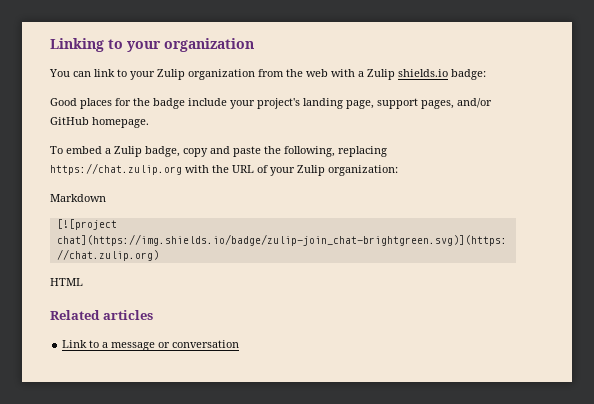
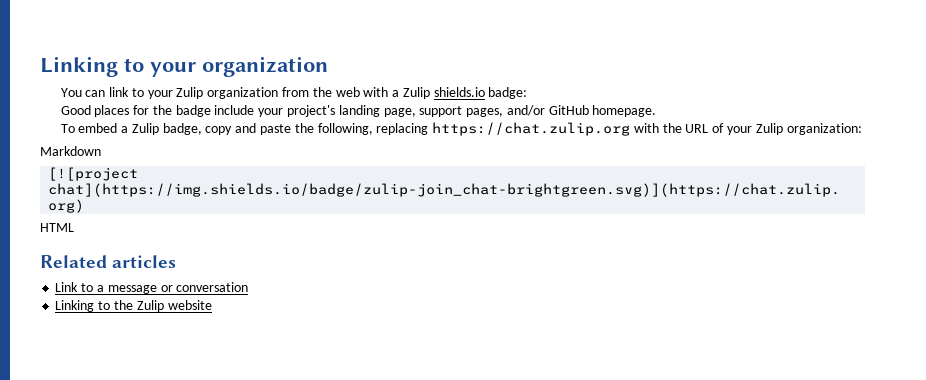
+ Linking to the Zulip website

